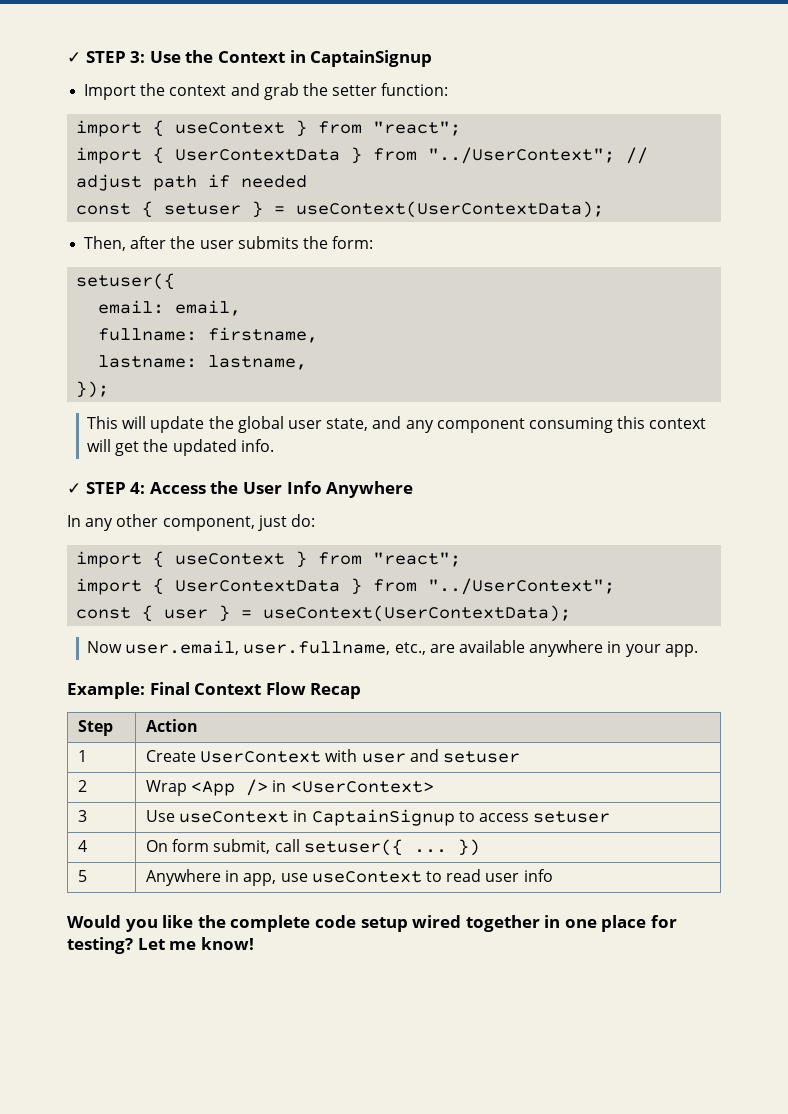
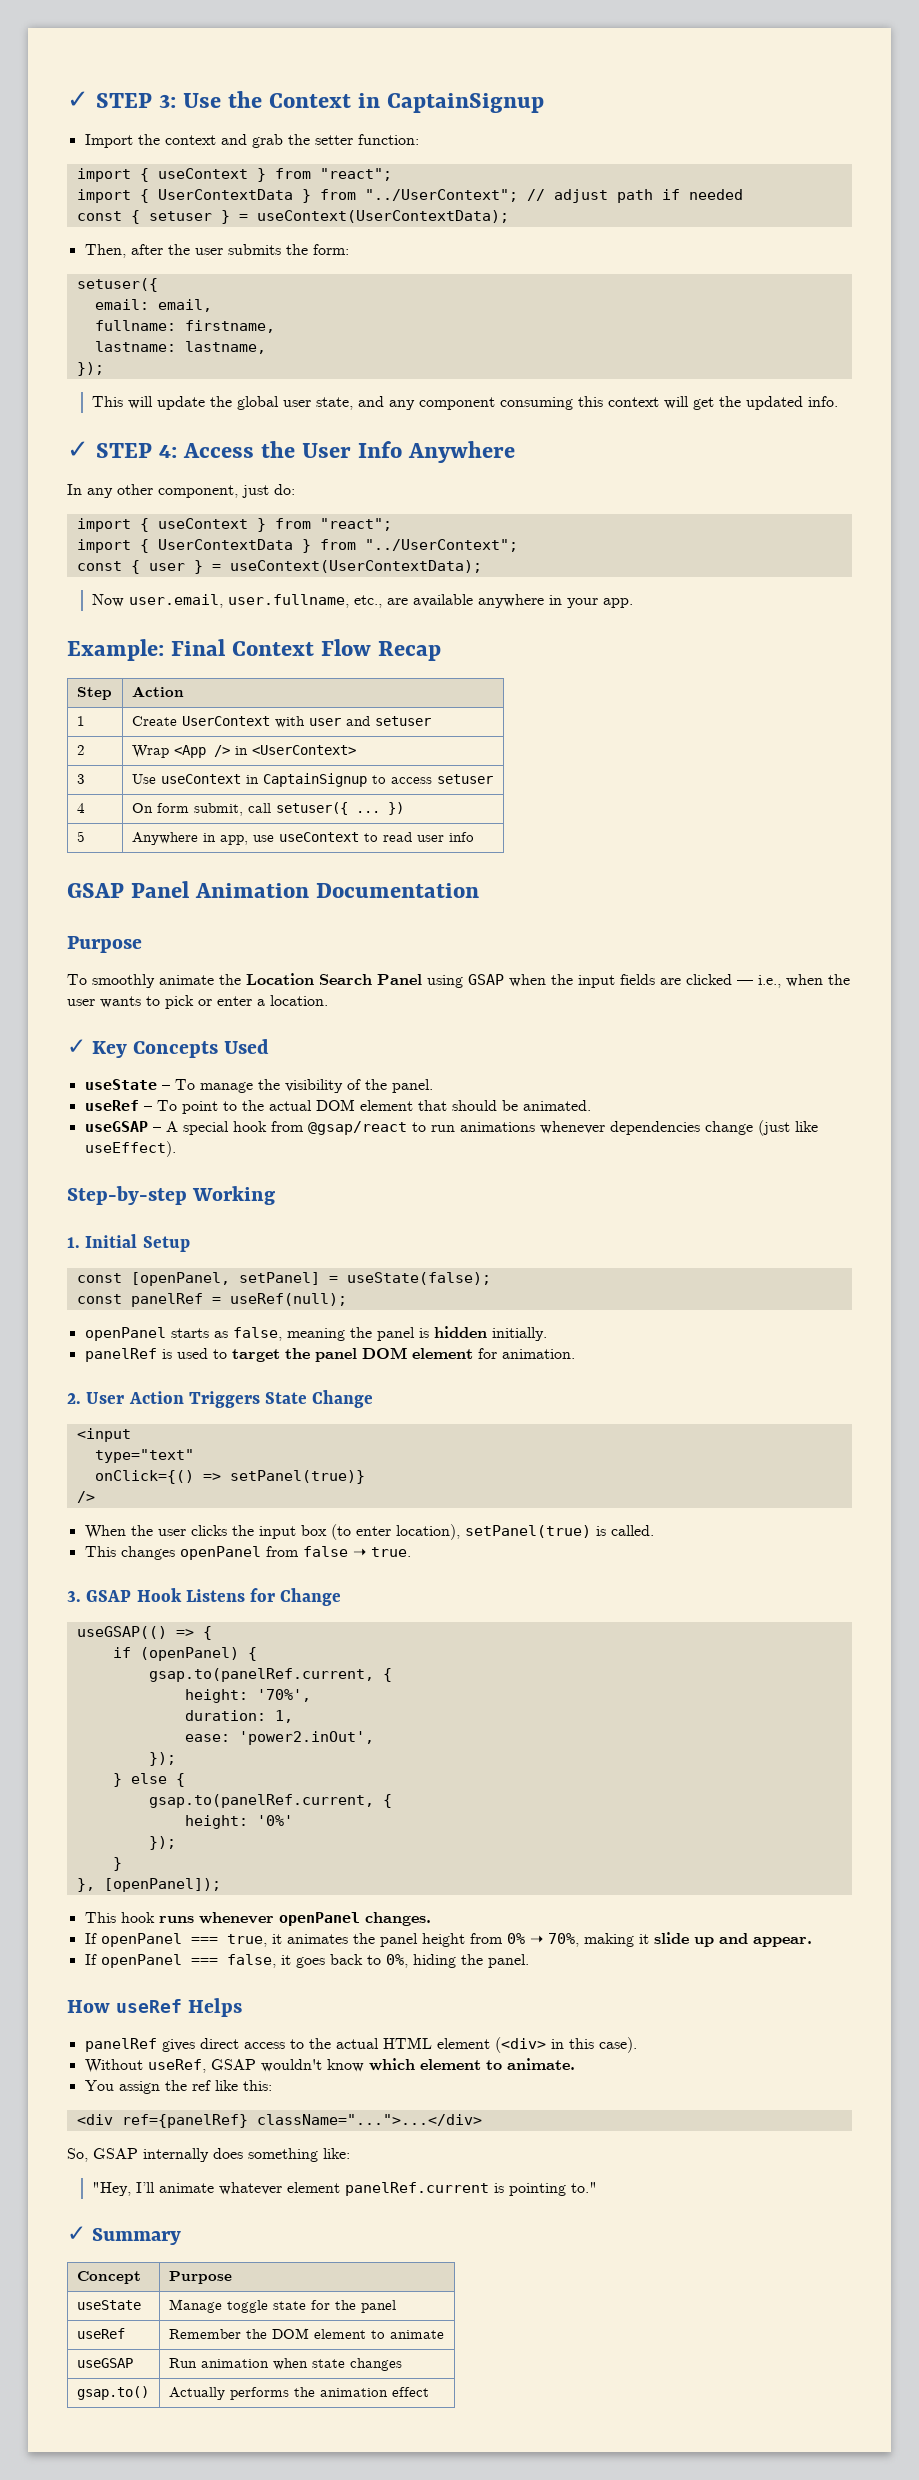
- Would you like the complete code setup wired together in one place for testing? Let me know!
+ GSAP Panel Animation Documentation
+ Purpose
+ To smoothly animate the Location Search Panel using GSAP when the input fields are clicked — i.e., when the user wants to pick or enter a location.
+ ✓ Key Concepts Used
+ useState – To manage the visibility of the panel.
+ useRef – To point to the actual DOM element that should be animated.
+ useGSAP – A special hook from @gsap/react to run animations whenever dependencies change (just like useEffect).
+ Step-by-step Working
+ 1. Initial Setup
+ const [openPanel, setPanel] = useState(false);
+ const panelRef = useRef(null);
+ openPanel starts as false, meaning the panel is hidden initially.
+ panelRef is used to target the panel DOM element for animation.
+ 2. User Action Triggers State Change
+ <input
+ type="text"
+ onClick={() => setPanel(true)}
+ />
+ When the user clicks the input box (to enter location), setPanel(true) is called.
+ This changes openPanel from false ➝ true.
+ 3. GSAP Hook Listens for Change
+ useGSAP(() => {
+ if (openPanel) {
+ gsap.to(panelRef.current, {
+ height: '70%',
+ duration: 1,
+ ease: 'power2.inOut',
+ });
+ } else {
+ gsap.to(panelRef.current, {
+ height: '0%'
+ });
+ }
+ }, [openPanel]);
+ This hook runs whenever openPanel changes.
+ If openPanel === true, it animates the panel height from 0% ➝ 70%, making it slide up and appear.
+ If openPanel === false, it goes back to 0%, hiding the panel.
+ How useRef Helps
+ panelRef gives direct access to the actual HTML element (<div> in this case).
+ Without useRef, GSAP wouldn't know which element to animate.
+ You assign the ref like this:
+ <div ref={panelRef} className="...">...</div>
+ So, GSAP internally does something like:
+ "Hey, I’ll animate whatever element panelRef.current is pointing to."
+ ✓ Summary
+ Concept | Purpose
+ useState | Manage toggle state for the panel
+ useRef | Remember the DOM element to animate
+ useGSAP | Run animation when state changes
+ gsap.to() | Actually performs the animation effect

